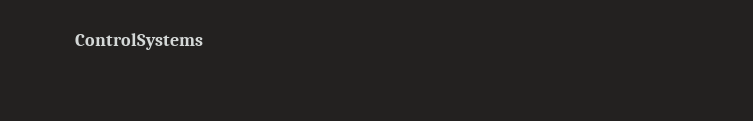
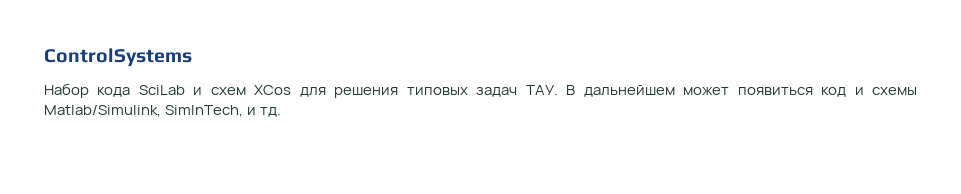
+ Набор кода SciLab и схем XCos для решения типовых задач ТАУ. В дальнейшем может появиться код и схемы Matlab/Simulink, SimInTech, и тд.

